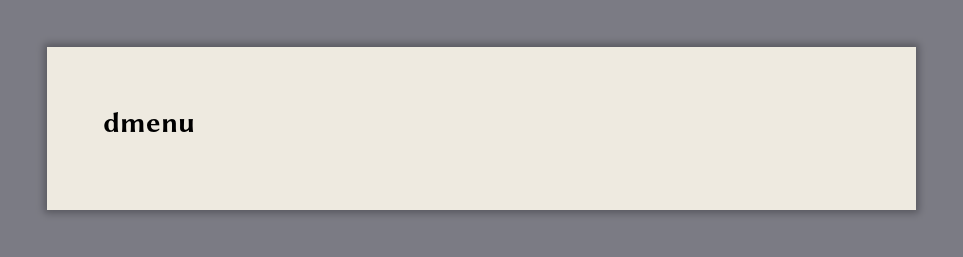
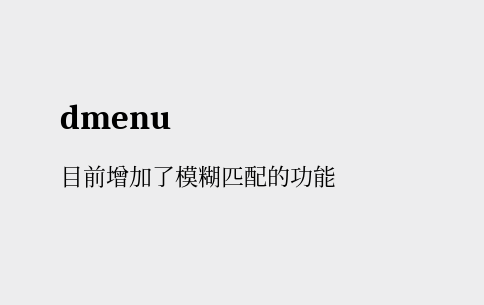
+ 目前增加了模糊匹配的功能

